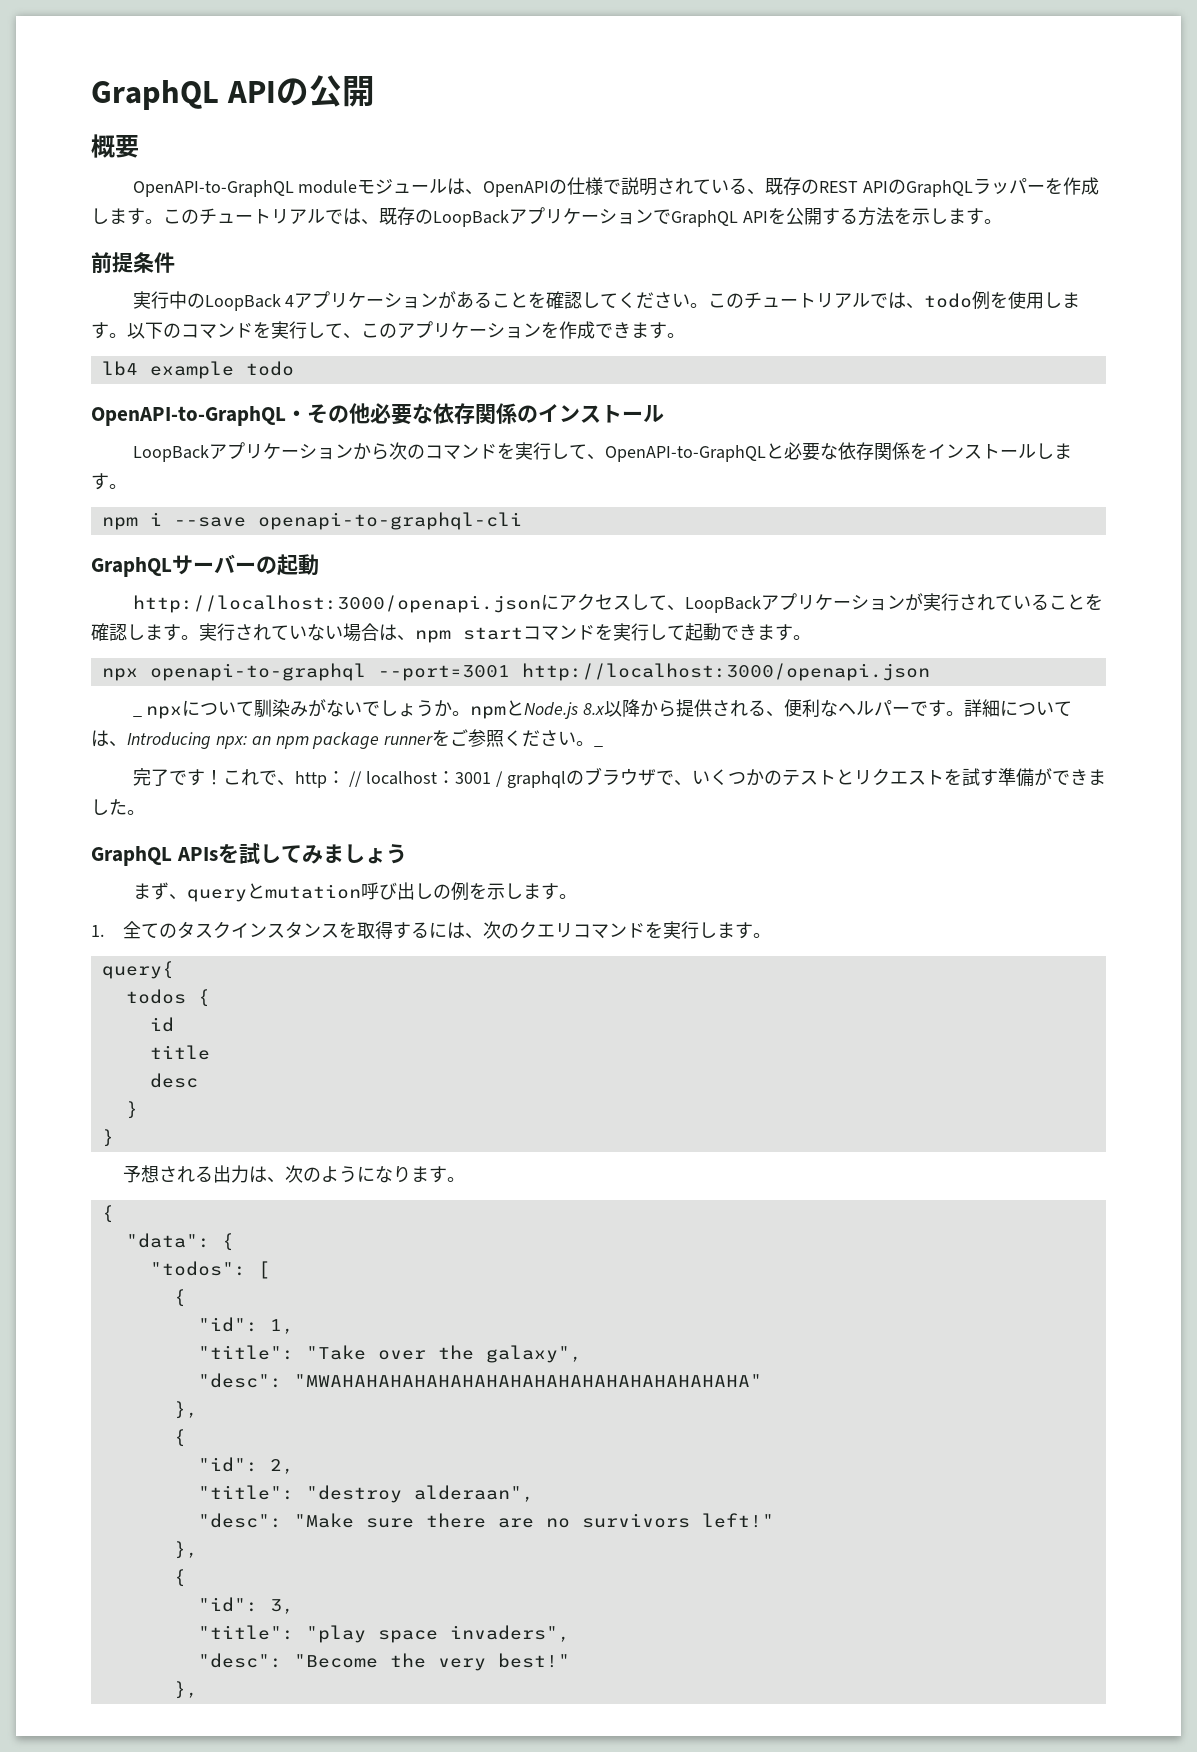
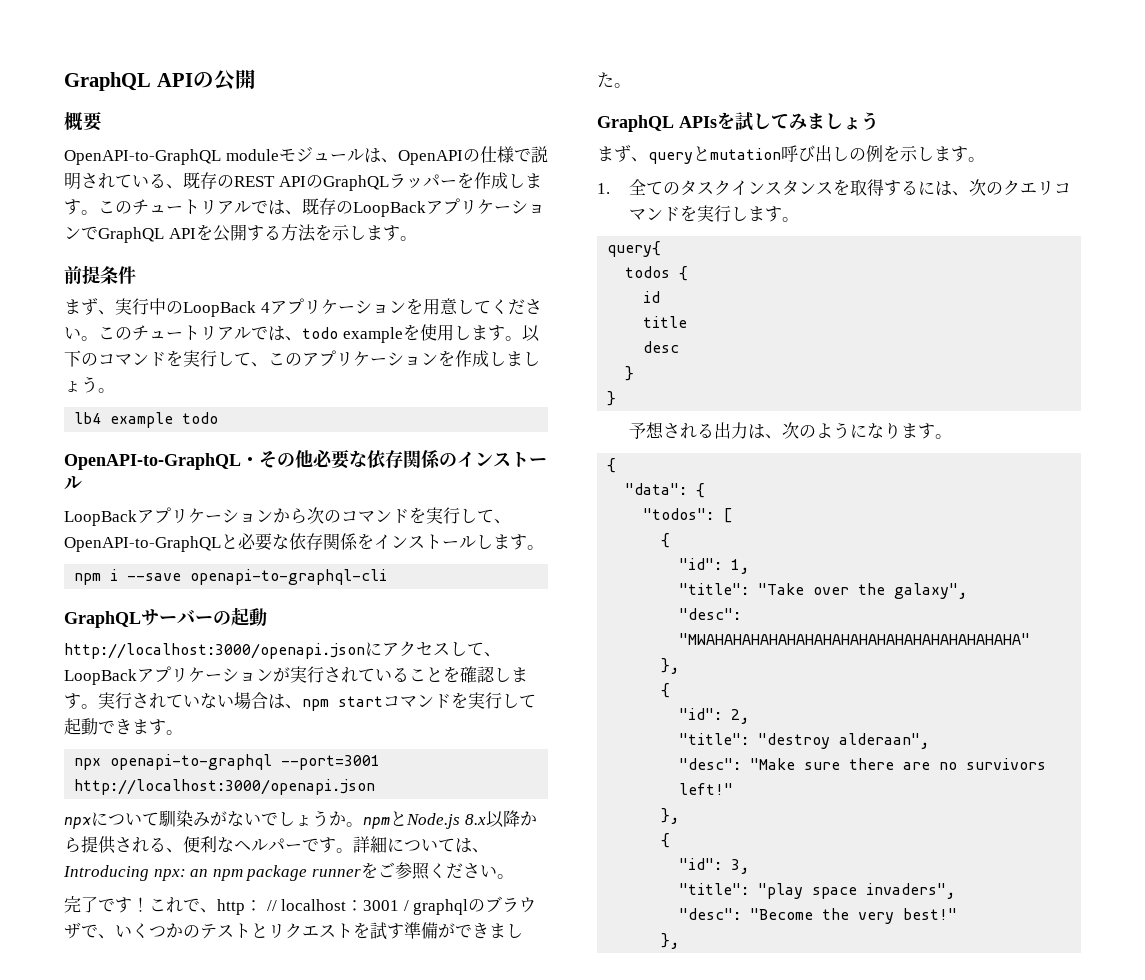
- 実行中のLoopBack 4アプリケーションがあることを確認してください。
+ まず、実行中のLoopBack 4アプリケーションを用意してください。
- このチュートリアルでは、todo例を使用します。
+ このチュートリアルでは、todo exampleを使用します。
- 以下のコマンドを実行して、このアプリケーションを作成できます。
+ 以下のコマンドを実行して、このアプリケーションを作成しましょう。
- _ npxについて馴染みがないでしょうか。npmとNode.js 8.x以降から提供される、便利なヘルパーです。
+ npxについて馴染みがないでしょうか。npmとNode.js 8.x以降から提供される、便利なヘルパーです。
- 詳細については、Introducing npx: an npm package runnerをご参照ください。_
+ 詳細については、Introducing npx: an npm package runnerをご参照ください。

